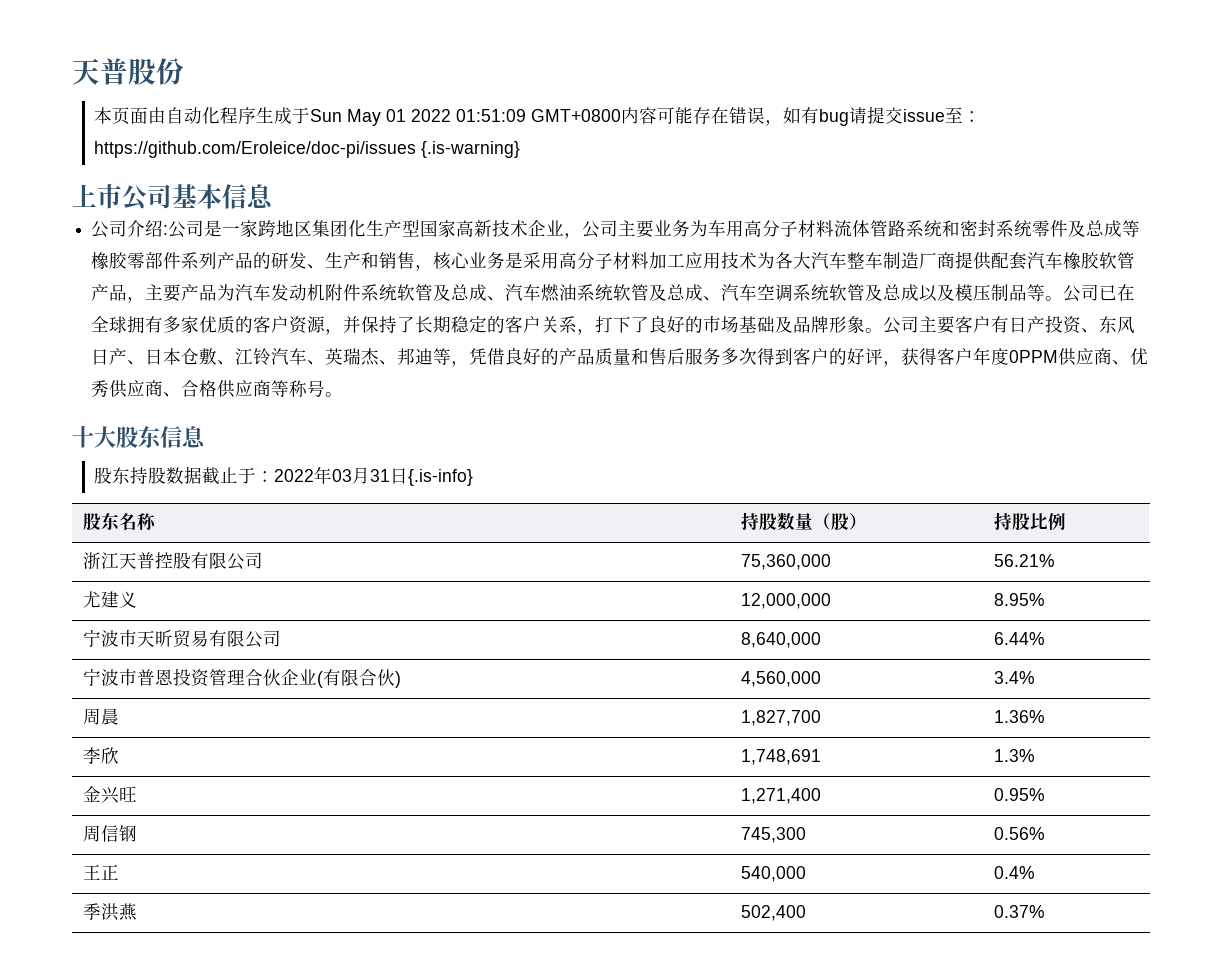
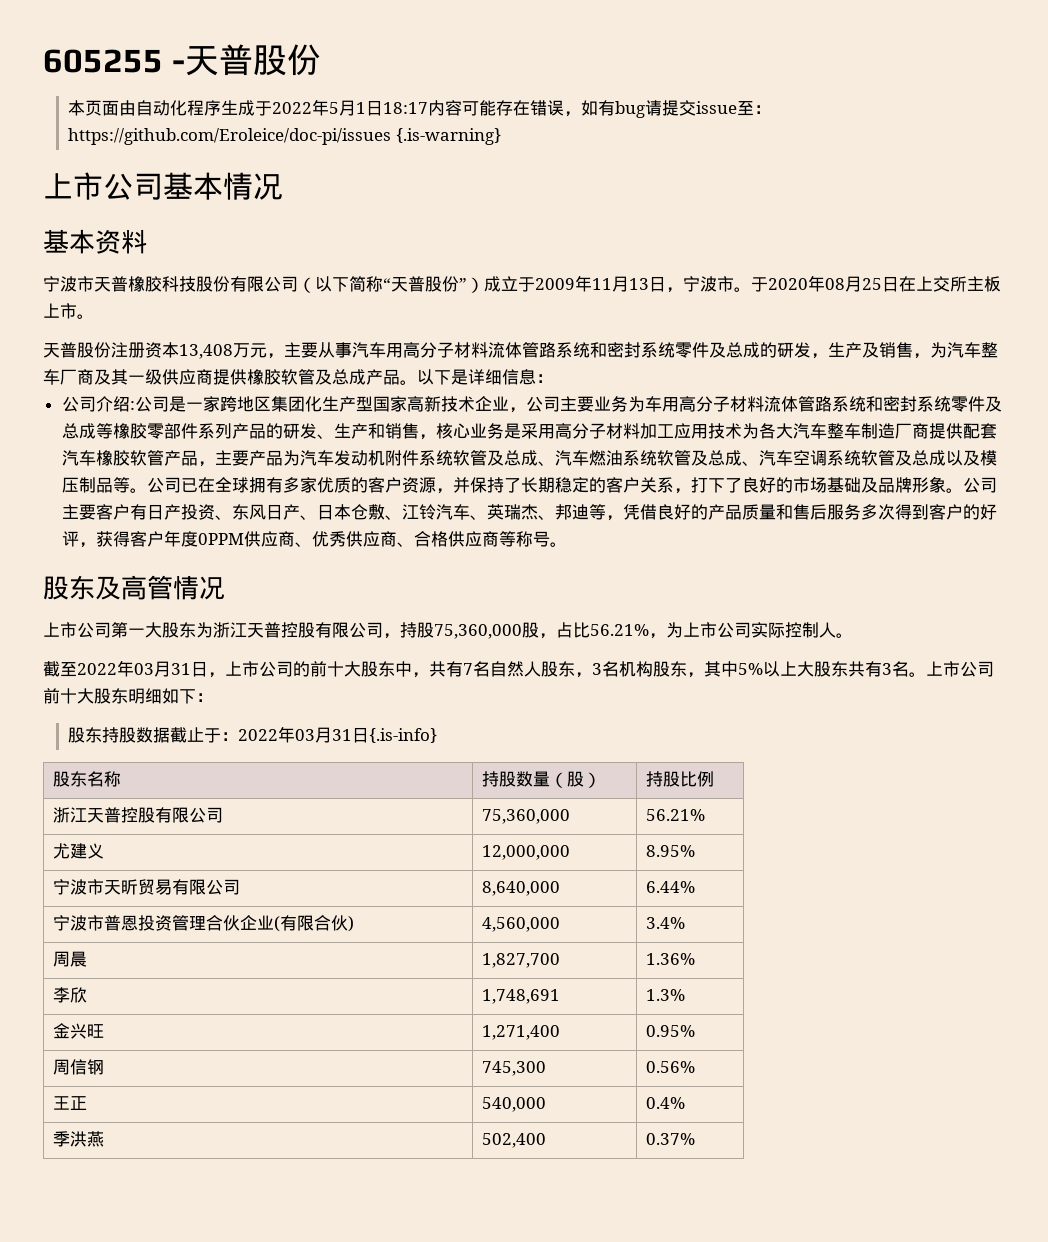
- 天普股份
+ 605255 -天普股份
- 本页面由自动化程序生成于Sun May 01 2022 01:51:09 GMT+0800内容可能存在错误，如有bug请提交issue至：https://github.com/Eroleice/doc-pi/issues {.is-warning}
+ 本页面由自动化程序生成于2022年5月1日18:17内容可能存在错误，如有bug请提交issue至：https://github.com/Eroleice/doc-pi/issues {.is-warning}
- 上市公司基本信息
+ 上市公司基本情况
+ 基本资料
+ 宁波市天普橡胶科技股份有限公司（以下简称“天普股份”）成立于2009年11月13日，宁波市。于2020年08月25日在上交所主板上市。
+ 天普股份注册资本13,408万元，主要从事汽车用高分子材料流体管路系统和密封系统零件及总成的研发，生产及销售，为汽车整车厂商及其一级供应商提供橡胶软管及总成产品。以下是详细信息：
- 十大股东信息
+ 股东及高管情况
+ 上市公司第一大股东为浙江天普控股有限公司，持股75,360,000股，占比56.21%，为上市公司实际控制人。
+ 截至2022年03月31日，上市公司的前十大股东中，共有7名自然人股东，3名机构股东，其中5%以上大股东共有3名。上市公司前十大股东明细如下：

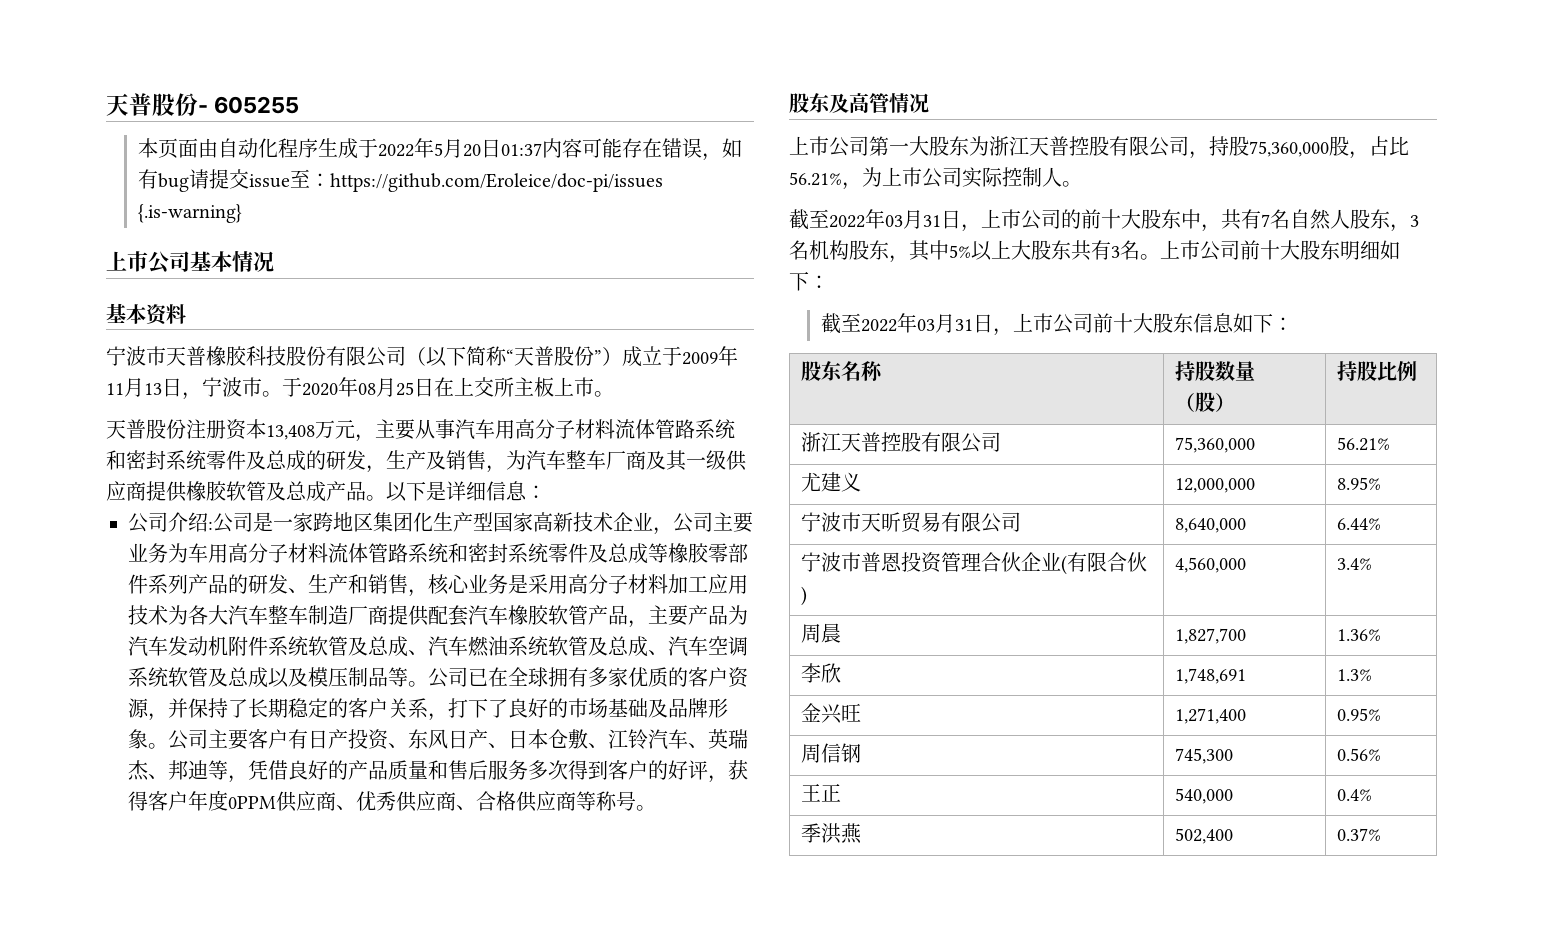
- 605255 -天普股份
+ 天普股份- 605255
- 本页面由自动化程序生成于2022年5月1日18:17内容可能存在错误，如有bug请提交issue至：https://github.com/Eroleice/doc-pi/issues {.is-warning}
+ 本页面由自动化程序生成于2022年5月20日01:37内容可能存在错误，如有bug请提交issue至：https://github.com/Eroleice/doc-pi/issues {.is-warning}
- 股东持股数据截止于：2022年03月31日{.is-info}
+ 截至2022年03月31日，上市公司前十大股东信息如下：

